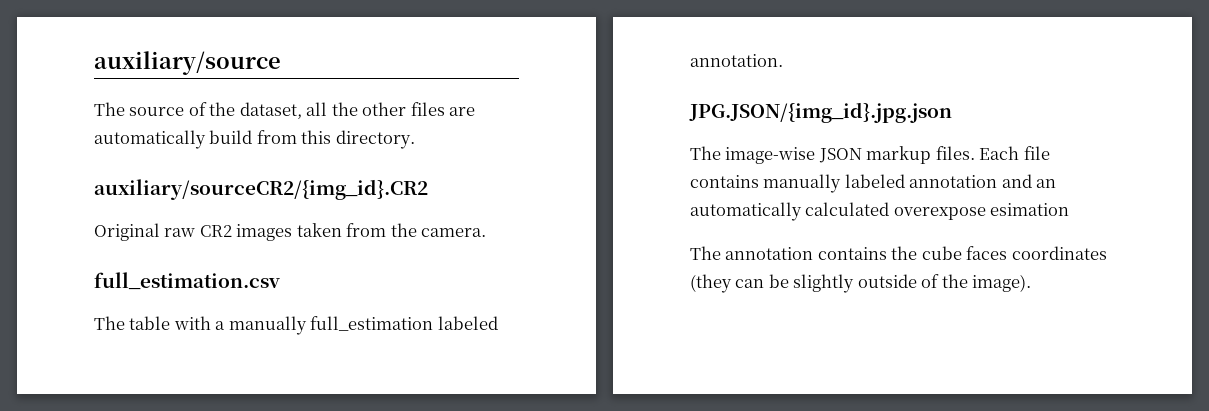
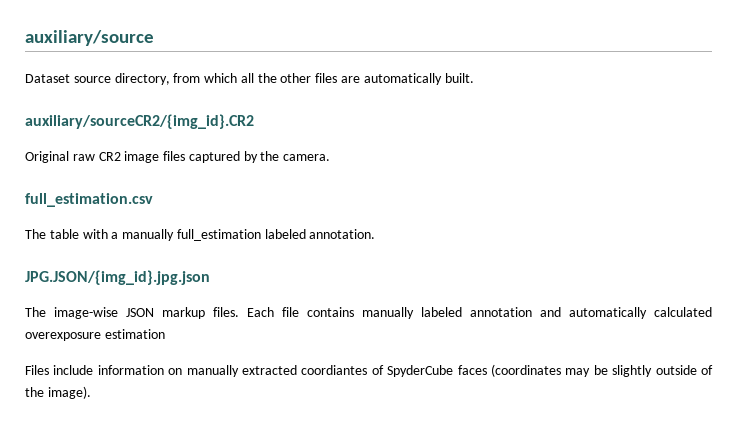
- The source of the dataset, all the other files are automatically build from this directory.
+ Dataset source directory, from which all the other files are automatically built.
- Original raw CR2 images taken from the camera.
+ Original raw CR2 image files captured by the camera.
- Each file contains manually labeled annotation and an automatically calculated overexpose esimation
- The annotation contains the cube faces coordinates (they can be slightly outside of the image).
+ Each file contains manually labeled annotation and automatically calculated overexposure estimation
+ Files include information on manually extracted coordiantes of SpyderCube faces (coordinates may be slightly outside of the image).

